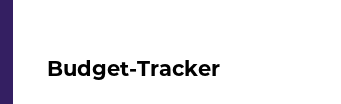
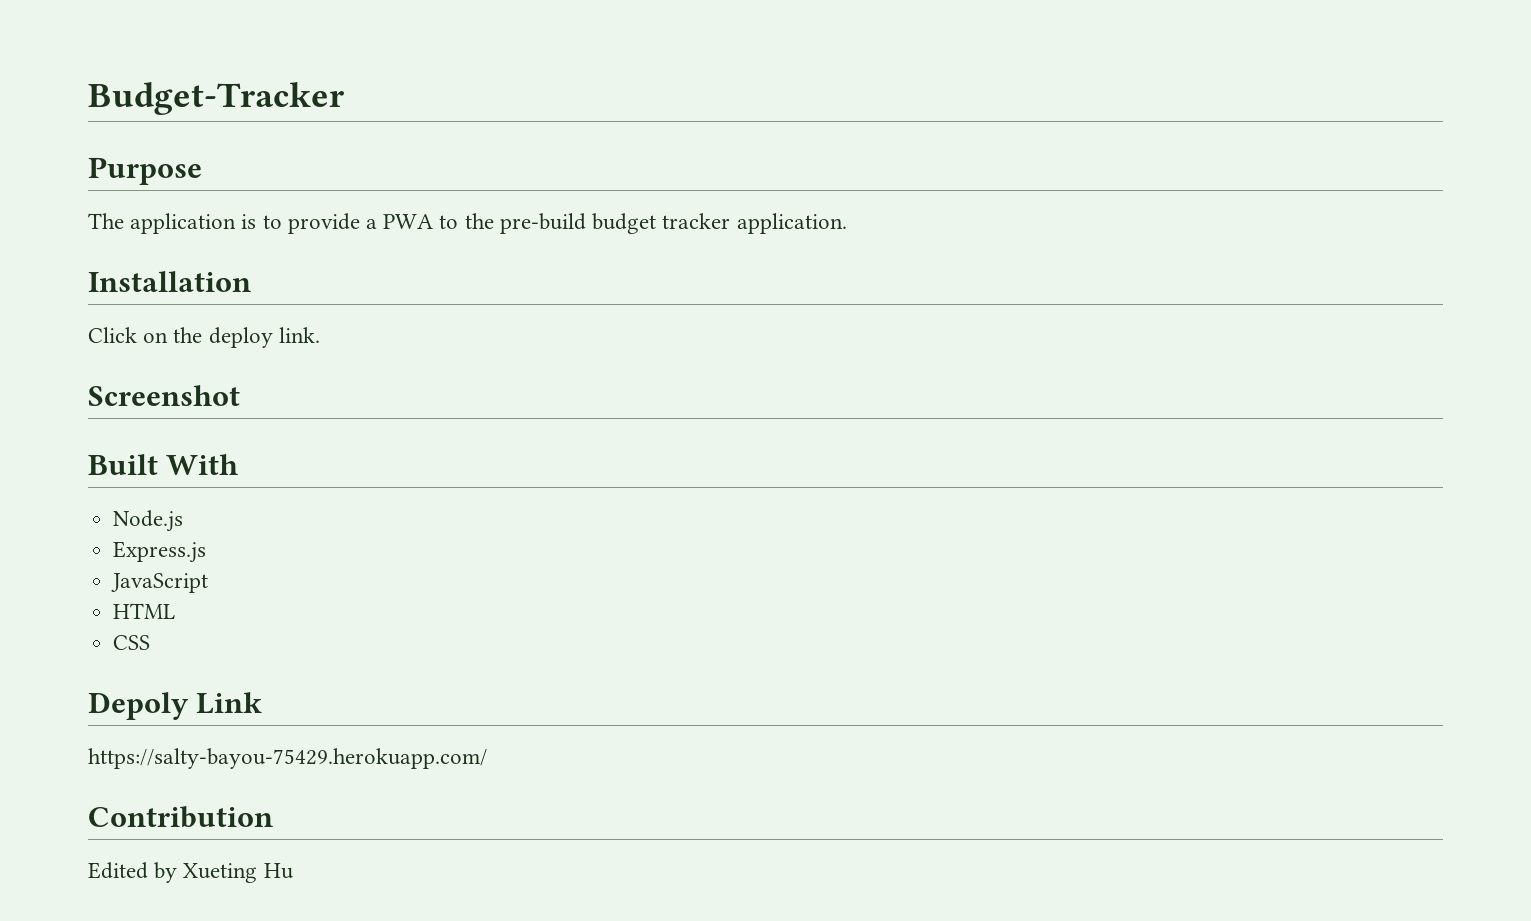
+ Purpose
+ The application is to provide a PWA to the pre-build budget tracker application.
+ Installation
+ Click on the deploy link.
+ Screenshot
+ Built With
+ Node.js
+ Express.js
+ JavaScript
+ HTML
+ CSS
+ Depoly Link
+ https://salty-bayou-75429.herokuapp.com/
+ Contribution
+ Edited by Xueting Hu

